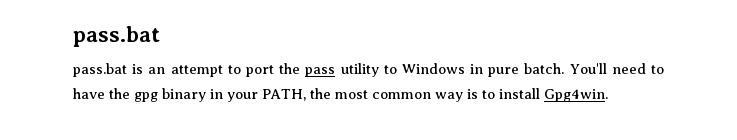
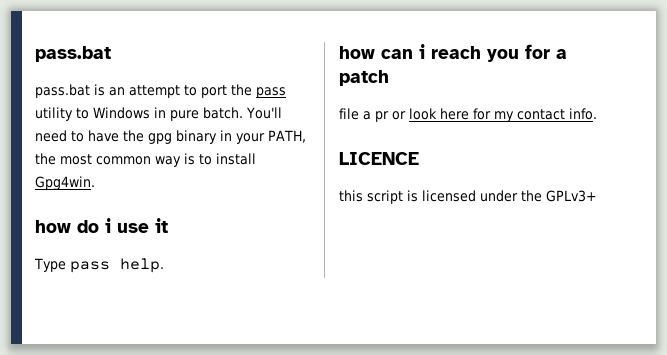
+ how do i use it
+ Type pass help.
+ how can i reach you for a patch
+ file a pr or look here for my contact info.
+ LICENCE
+ this script is licensed under the GPLv3+

